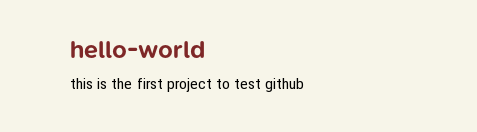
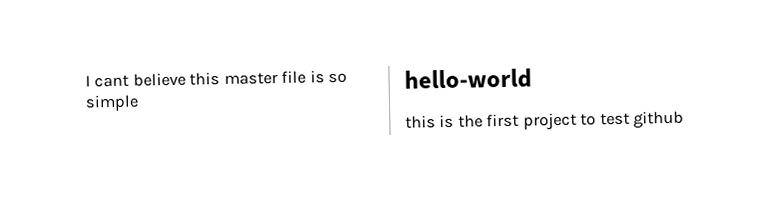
+ I cant believe this master file is so simple

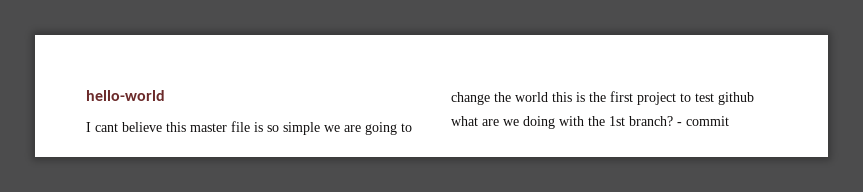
+ hello-world
- I cant believe this master file is so simple
- hello-world
- this is the first project to test github
+ I cant believe this master file is so simple we are going to change the world this is the first project to test github what are we doing with the 1st branch? - commit

